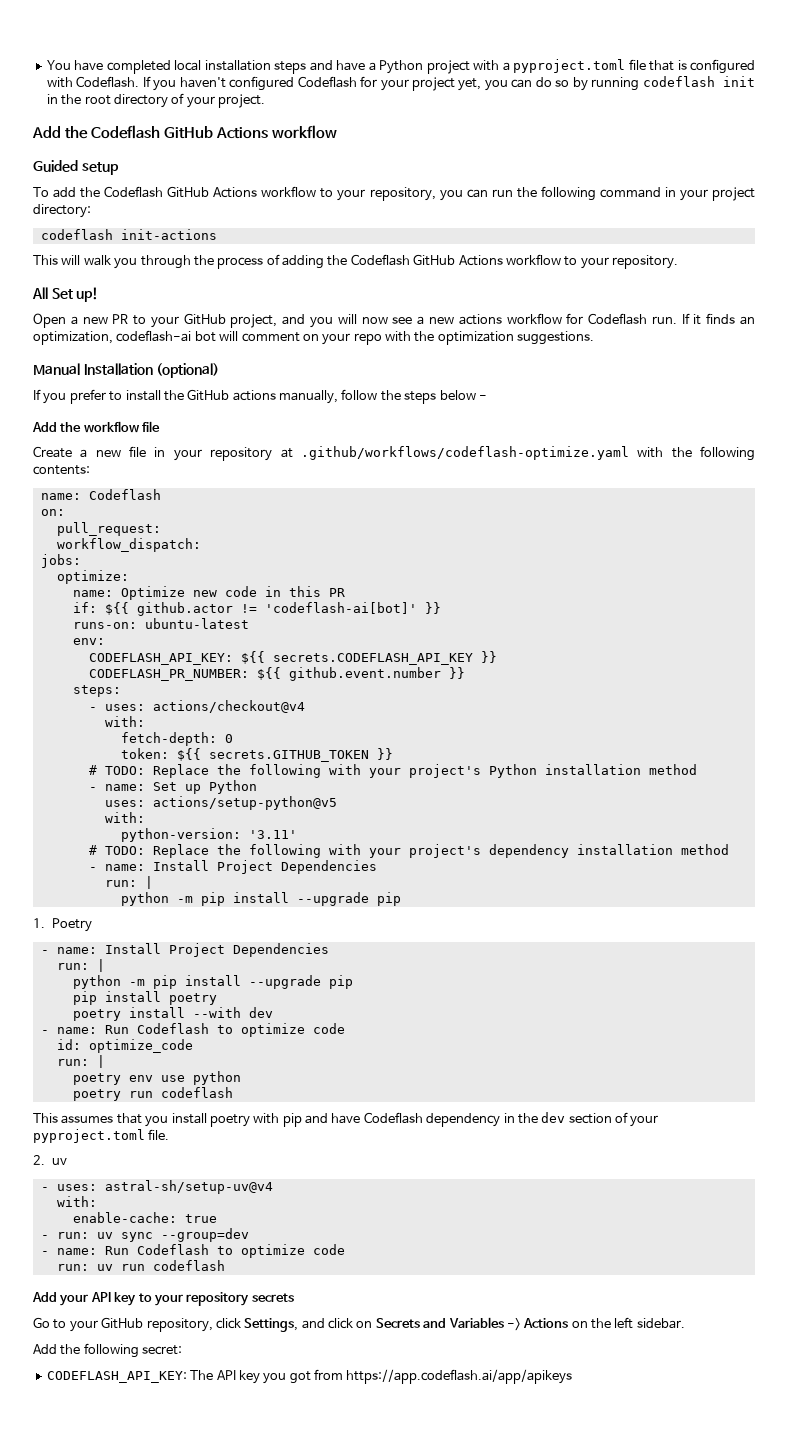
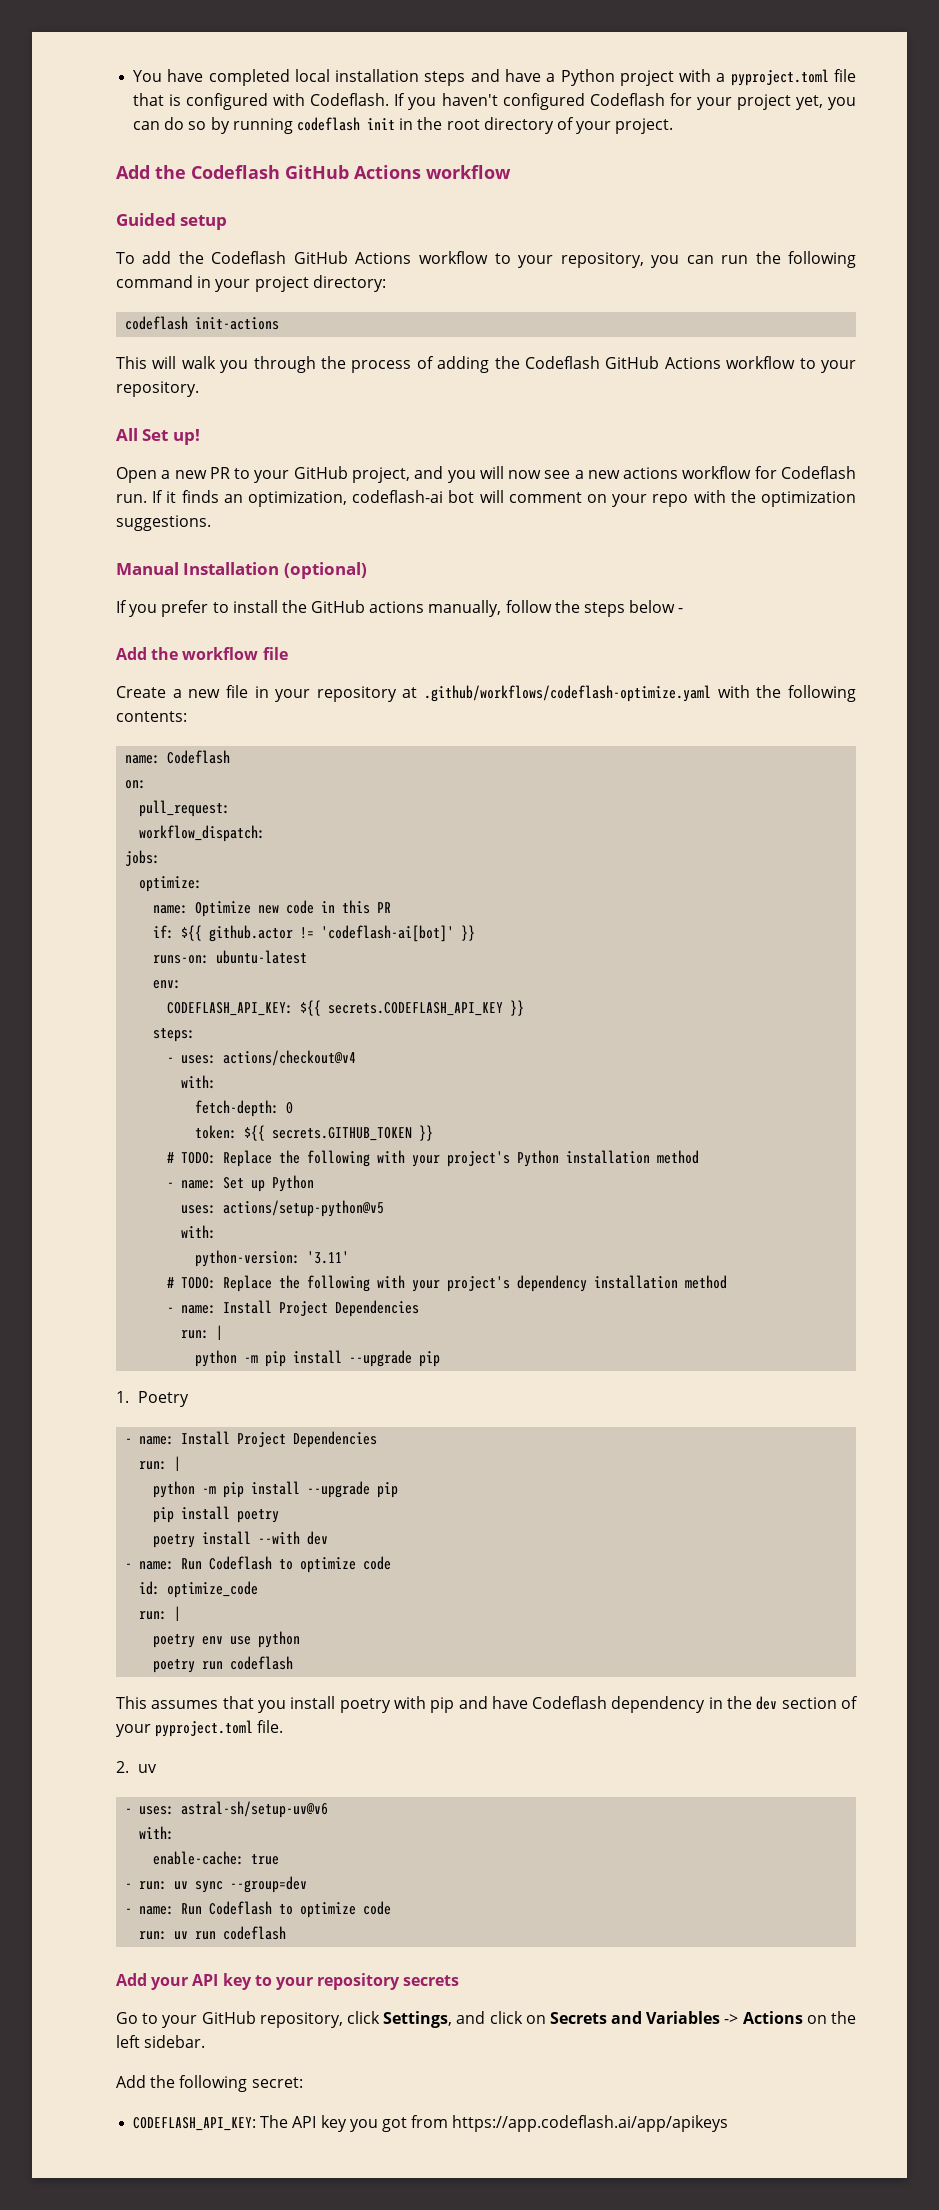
- CODEFLASH_PR_NUMBER: ${{ github.event.number }}
- - uses: astral-sh/setup-uv@v4
+ - uses: astral-sh/setup-uv@v6

